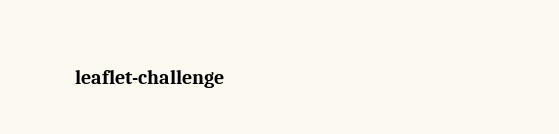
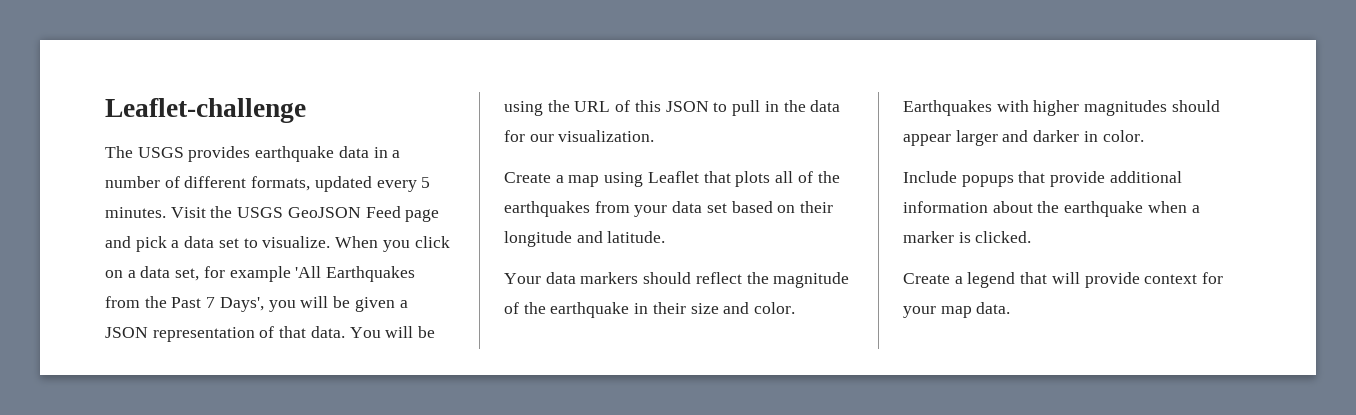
- leaflet-challenge
+ Leaflet-challenge
+ The USGS provides earthquake data in a number of different formats, updated every 5 minutes. Visit the USGS GeoJSON Feed page and pick a data set to visualize. When you click on a data set, for example 'All Earthquakes from the Past 7 Days', you will be given a JSON representation of that data. You will be using the URL of this JSON to pull in the data for our visualization.
+ Create a map using Leaflet that plots all of the earthquakes from your data set based on their longitude and latitude.
+ Your data markers should reflect the magnitude of the earthquake in their size and color. Earthquakes with higher magnitudes should appear larger and darker in color.
+ Include popups that provide additional information about the earthquake when a marker is clicked.
+ Create a legend that will provide context for your map data.

